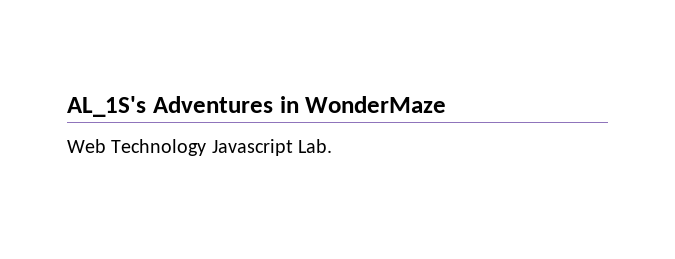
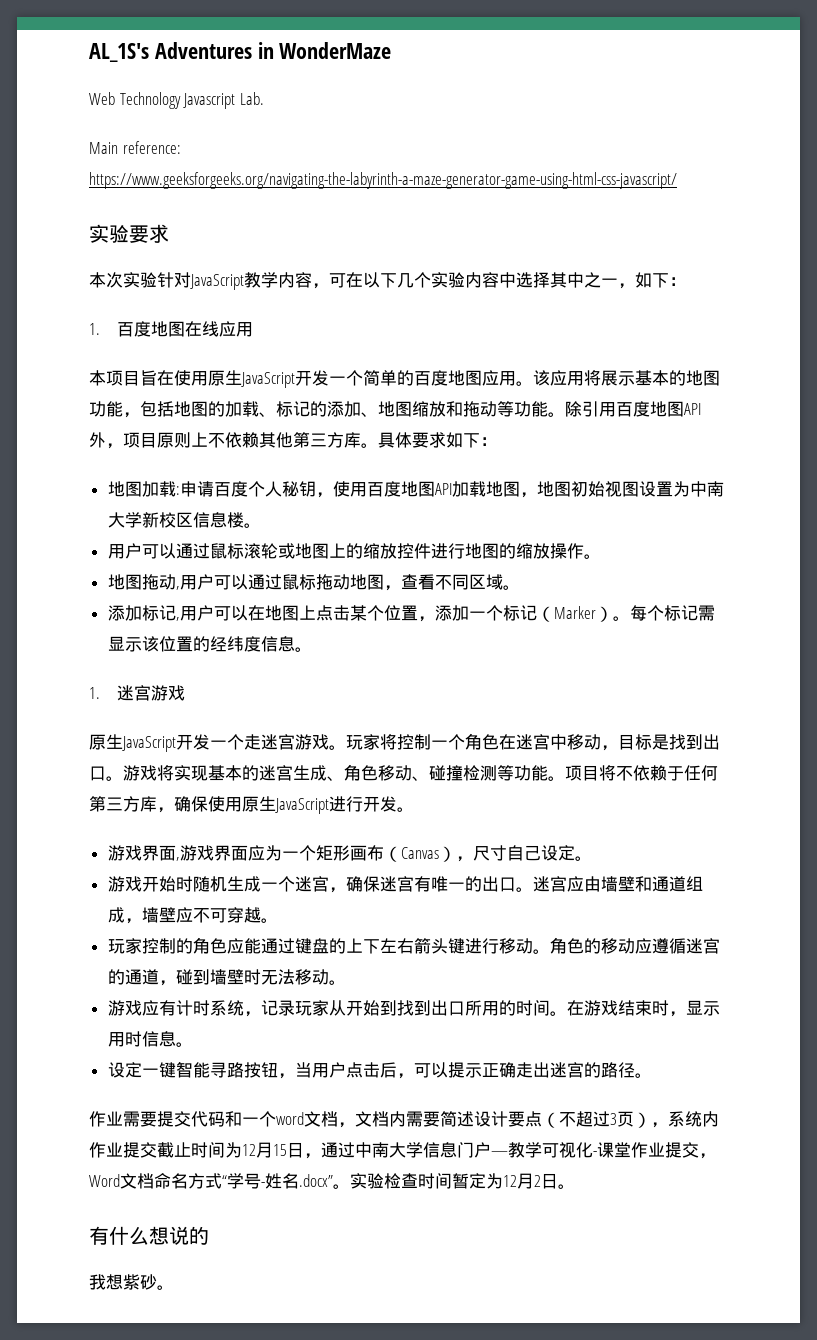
+ Main reference: https://www.geeksforgeeks.org/navigating-the-labyrinth-a-maze-generator-game-using-html-css-javascript/
+ 实验要求
+ 本次实验针对JavaScript教学内容，可在以下几个实验内容中选择其中之一，如下：
+ 1.百度地图在线应用
+ 本项目旨在使用原生JavaScript开发一个简单的百度地图应用。该应用将展示基本的地图功能，包括地图的加载、标记的添加、地图缩放和拖动等功能。除引用百度地图API外，项目原则上不依赖其他第三方库。具体要求如下：
+ 地图加载:申请百度个人秘钥，使用百度地图API加载地图，地图初始视图设置为中南大学新校区信息楼。
+ 用户可以通过鼠标滚轮或地图上的缩放控件进行地图的缩放操作。
+ 地图拖动,用户可以通过鼠标拖动地图，查看不同区域。
+ 添加标记,用户可以在地图上点击某个位置，添加一个标记（Marker）。每个标记需显示该位置的经纬度信息。
+ 1.迷宫游戏
+ 原生JavaScript开发一个走迷宫游戏。玩家将控制一个角色在迷宫中移动，目标是找到出口。游戏将实现基本的迷宫生成、角色移动、碰撞检测等功能。项目将不依赖于任何第三方库，确保使用原生JavaScript进行开发。
+ 游戏界面,游戏界面应为一个矩形画布（Canvas），尺寸自己设定。
+ 游戏开始时随机生成一个迷宫，确保迷宫有唯一的出口。迷宫应由墙壁和通道组成，墙壁应不可穿越。
+ 玩家控制的角色应能通过键盘的上下左右箭头键进行移动。角色的移动应遵循迷宫的通道，碰到墙壁时无法移动。
+ 游戏应有计时系统，记录玩家从开始到找到出口所用的时间。在游戏结束时，显示用时信息。
+ 设定一键智能寻路按钮，当用户点击后，可以提示正确走出迷宫的路径。
+ 作业需要提交代码和一个word文档，文档内需要简述设计要点（不超过3页），系统内作业提交截止时间为12月15日，通过中南大学信息门户—教学可视化-课堂作业提交，Word文档命名方式“学号-姓名.docx”。实验检查时间暂定为12月2日。
+ 有什么想说的
+ 我想紫砂。

